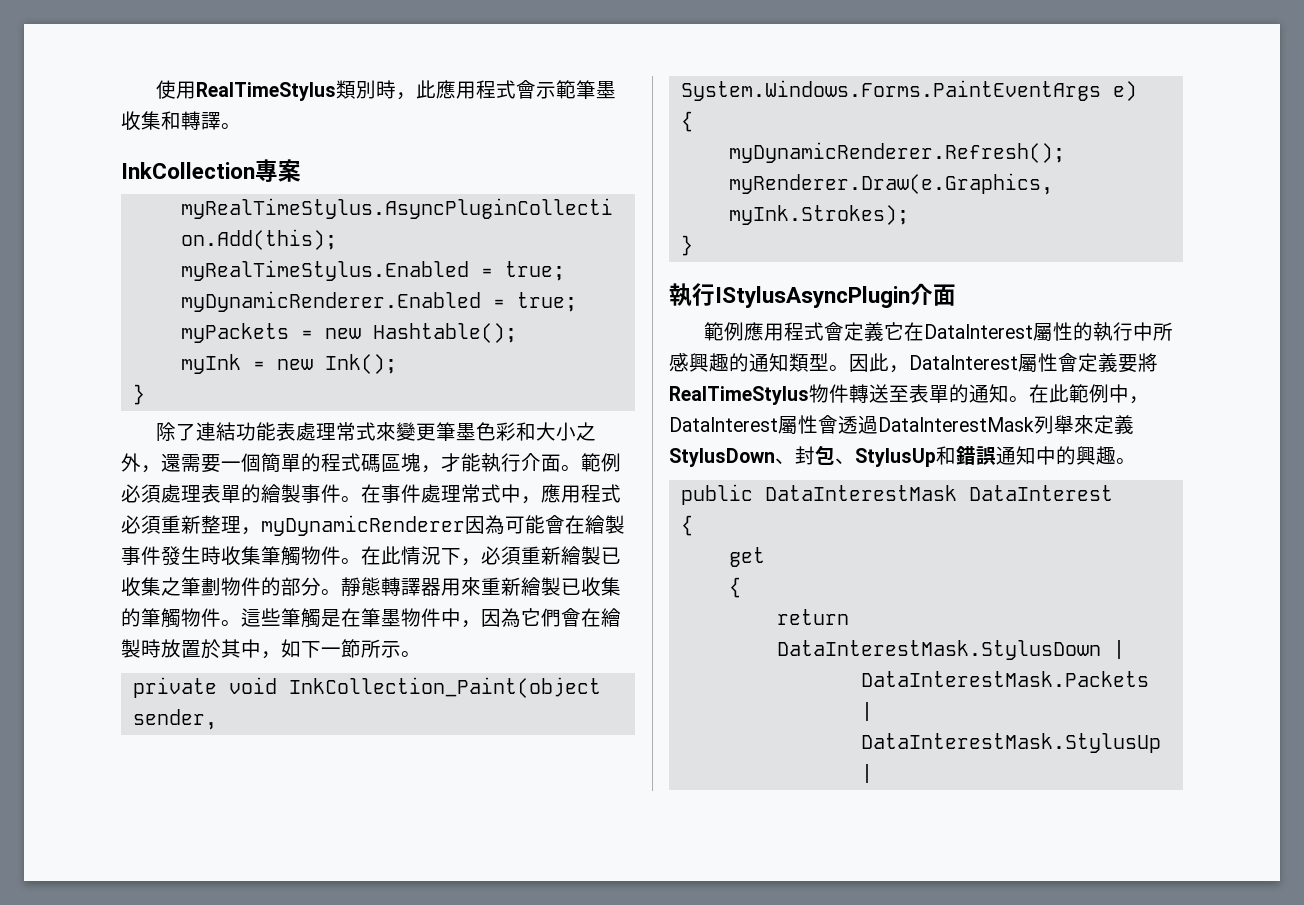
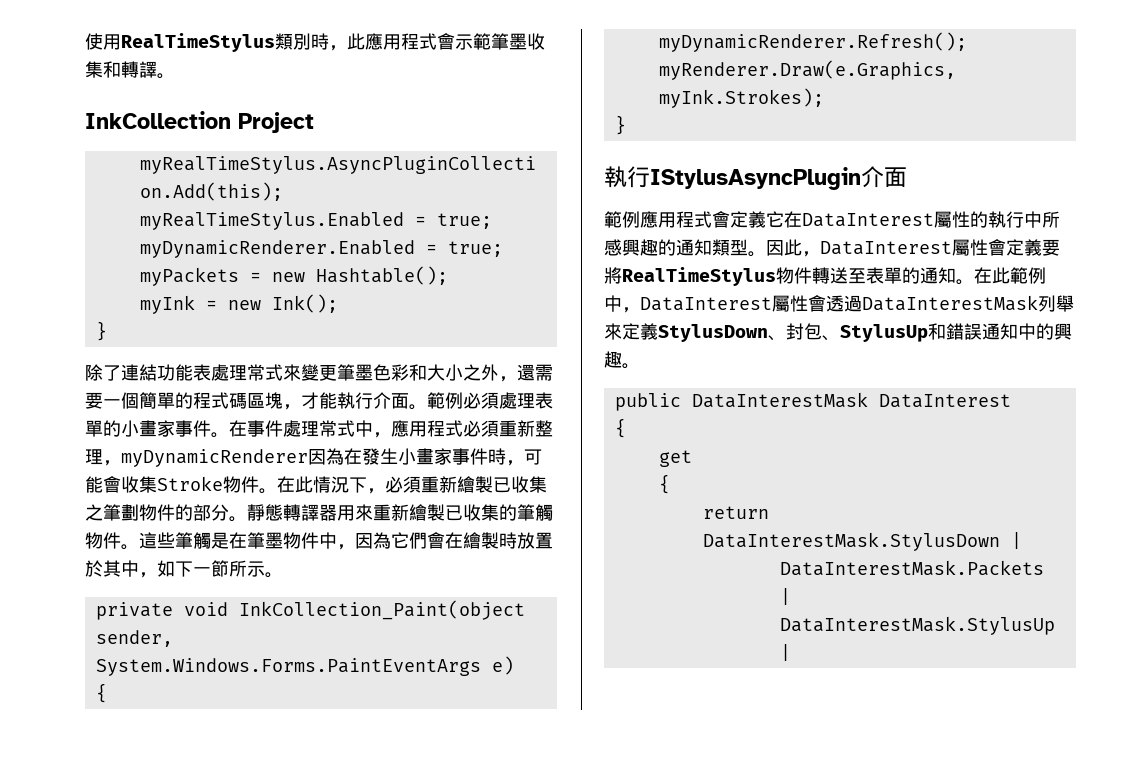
- InkCollection專案
+ InkCollection Project
- 範例必須處理表單的繪製事件。
+ 範例必須處理表單的小畫家事件。
- 在事件處理常式中，應用程式必須重新整理，myDynamicRenderer因為可能會在繪製事件發生時收集筆觸物件。
+ 在事件處理常式中，應用程式必須重新整理，myDynamicRenderer因為在發生小畫家事件時，可能會收集Stroke物件。

